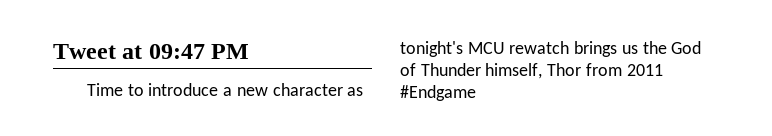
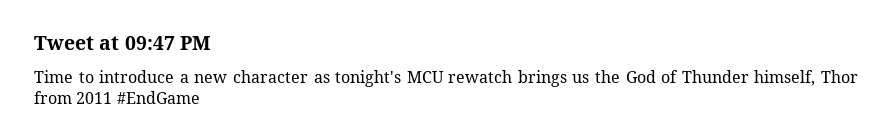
- Time to introduce a new character as tonight's MCU rewatch brings us the God of Thunder himself, Thor from 2011 #Endgame
+ Time to introduce a new character as tonight's MCU rewatch brings us the God of Thunder himself, Thor from 2011 #EndGame

